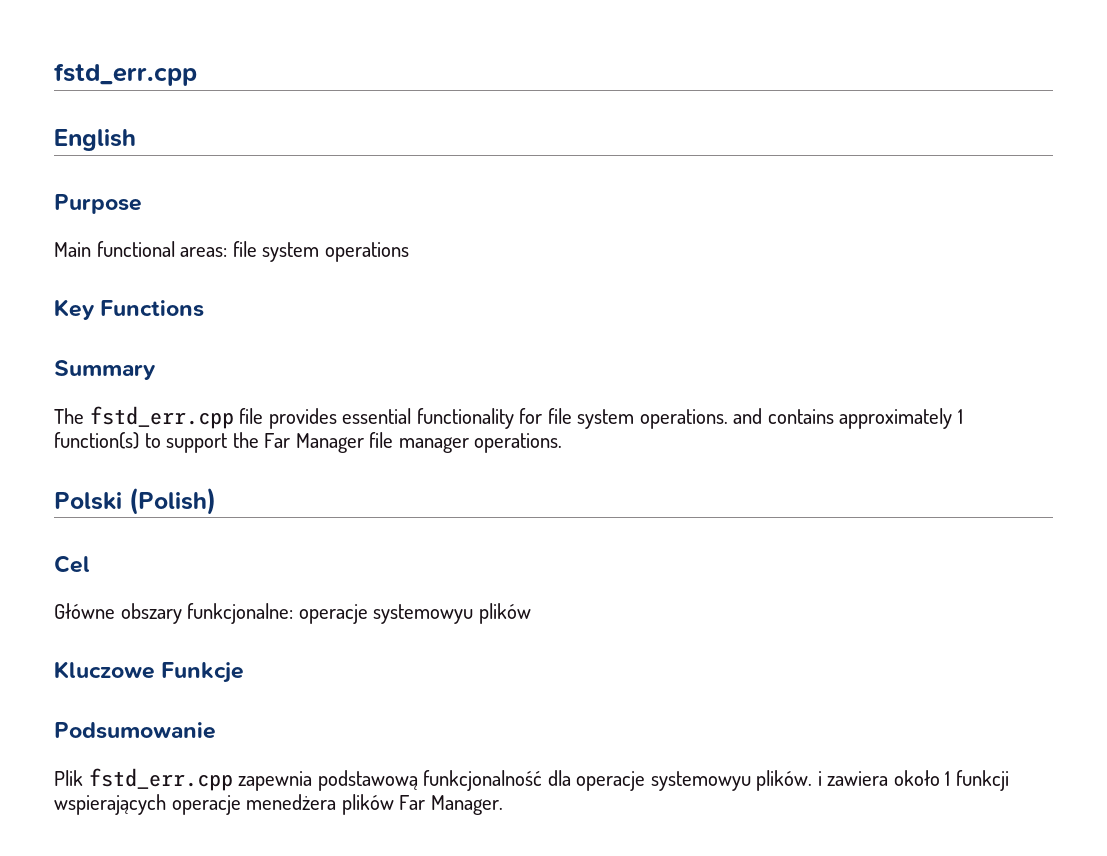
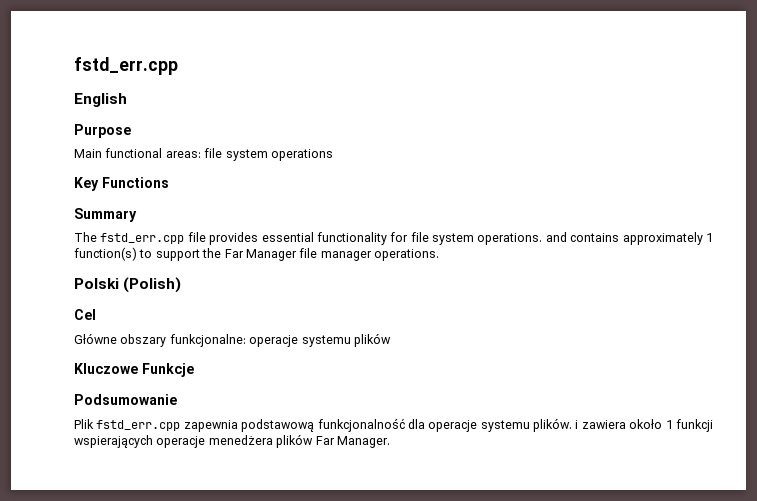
- Główne obszary funkcjonalne: operacje systemowyu plików
+ Główne obszary funkcjonalne: operacje systemu plików
- Plik fstd_err.cpp zapewnia podstawową funkcjonalność dla operacje systemowyu plików. i zawiera około 1 funkcji wspierających operacje menedżera plików Far Manager.
+ Plik fstd_err.cpp zapewnia podstawową funkcjonalność dla operacje systemu plików. i zawiera około 1 funkcji wspierających operacje menedżera plików Far Manager.

